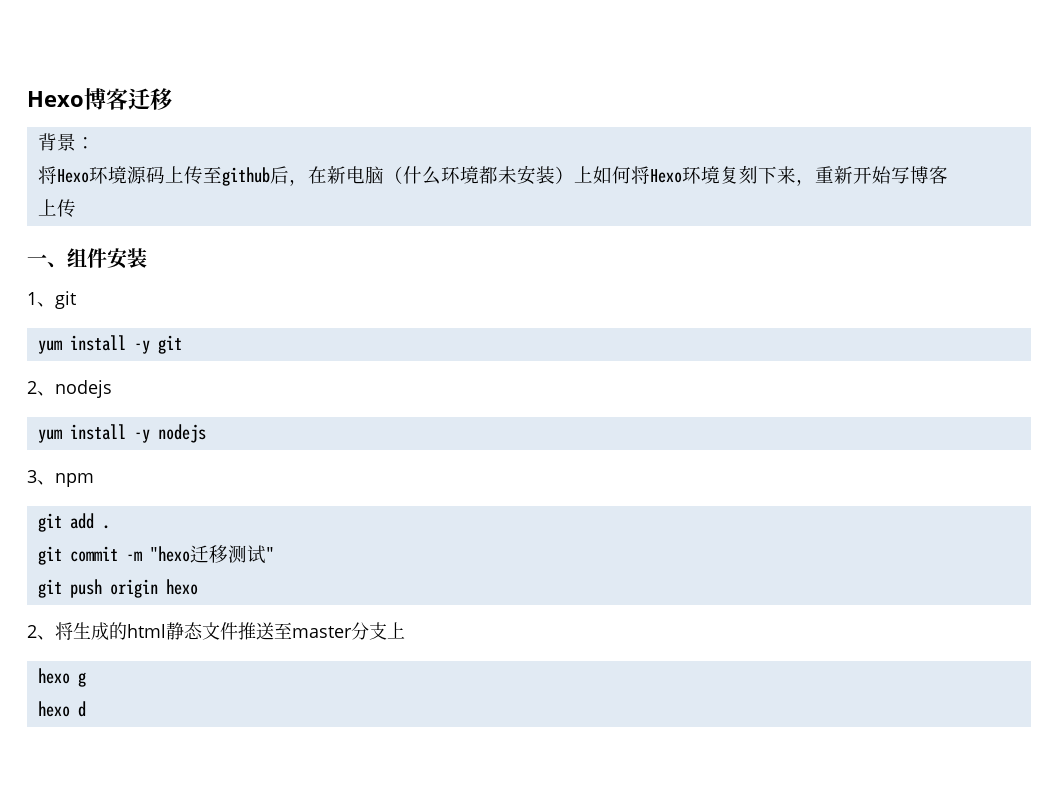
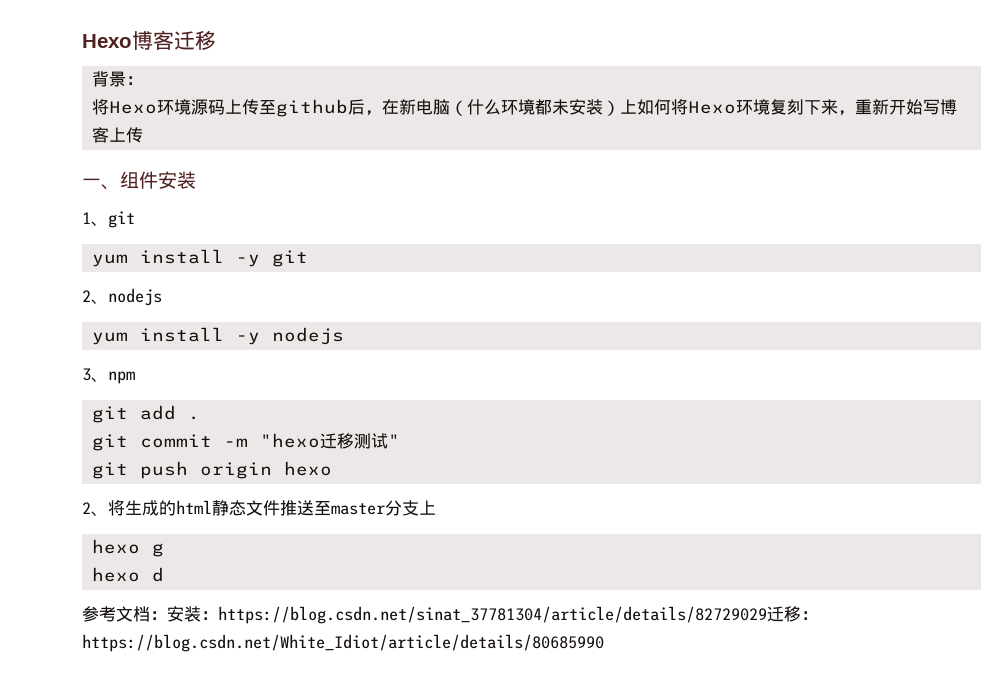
- 将Hexo环境源码上传至github后，在新电脑（什么环境都未安装）上如何将Hexo环境复刻下来，重新开始写博客
- 上传
+ 将Hexo环境源码上传至github后，在新电脑（什么环境都未安装）上如何将Hexo环境复刻下来，重新开始写博客上传
+ 参考文档：安装：https://blog.csdn.net/sinat_37781304/article/details/82729029迁移：https://blog.csdn.net/White_Idiot/article/details/80685990

